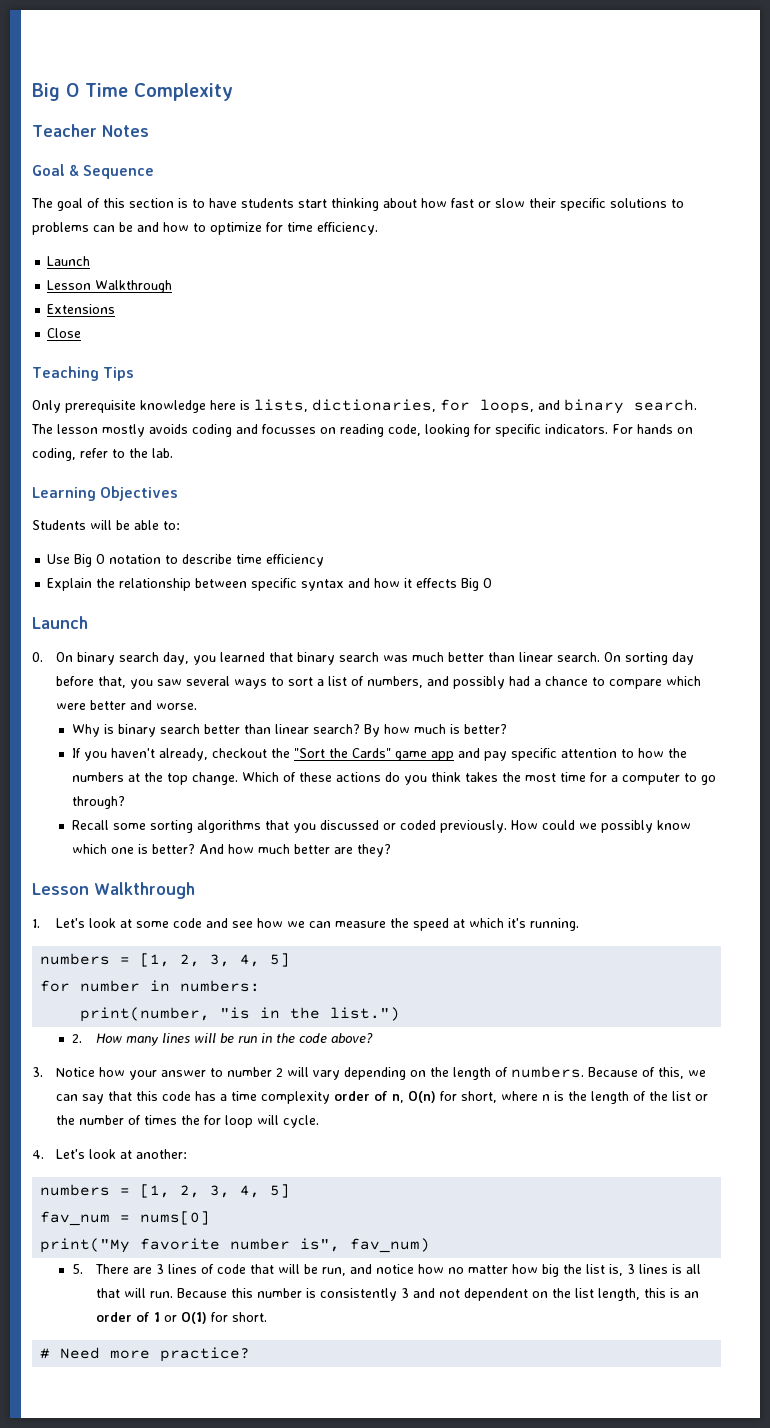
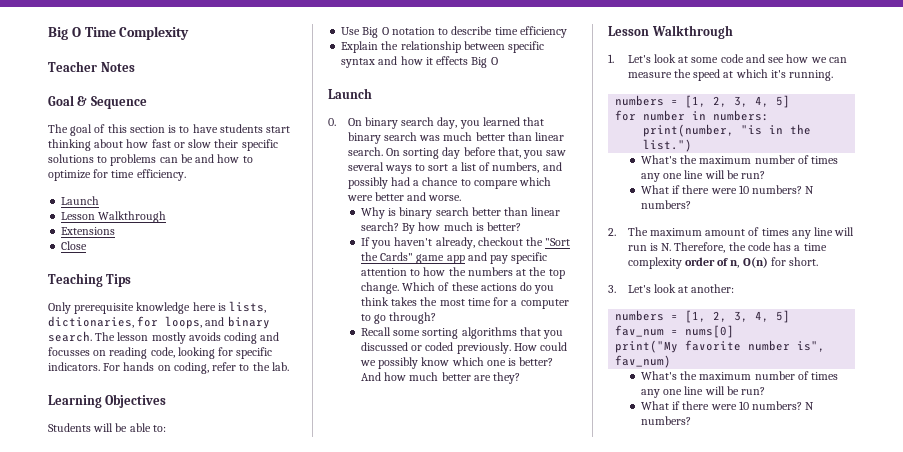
  print(number, "is in the list.")
- 2. How many lines will be run in the code above?
- 3. Notice how your answer to number 2 will vary depending on the length of numbers. Because of this, we can say that this code has a time complexity order of n, O(n) for short, where n is the length of the list or the number of times the for loop will cycle.
- 4. Let's look at another:
+ What's the maximum number of times any one line will be run?
+ What if there were 10 numbers? N numbers?
+ 2. The maximum amount of times any line will run is N. Therefore, the code has a time complexity order of n, O(n) for short.
+ 3. Let's look at another:
  print("My favorite number is", fav_num)
- 5. There are 3 lines of code that will be run, and notice how no matter how big the list is, 3 lines is all that will run. Because this number is consistently 3 and not dependent on the list length, this is an order of 1 or O(1) for short.
- # Need more practice?
+ What's the maximum number of times any one line will be run?
+ What if there were 10 numbers? N numbers?

